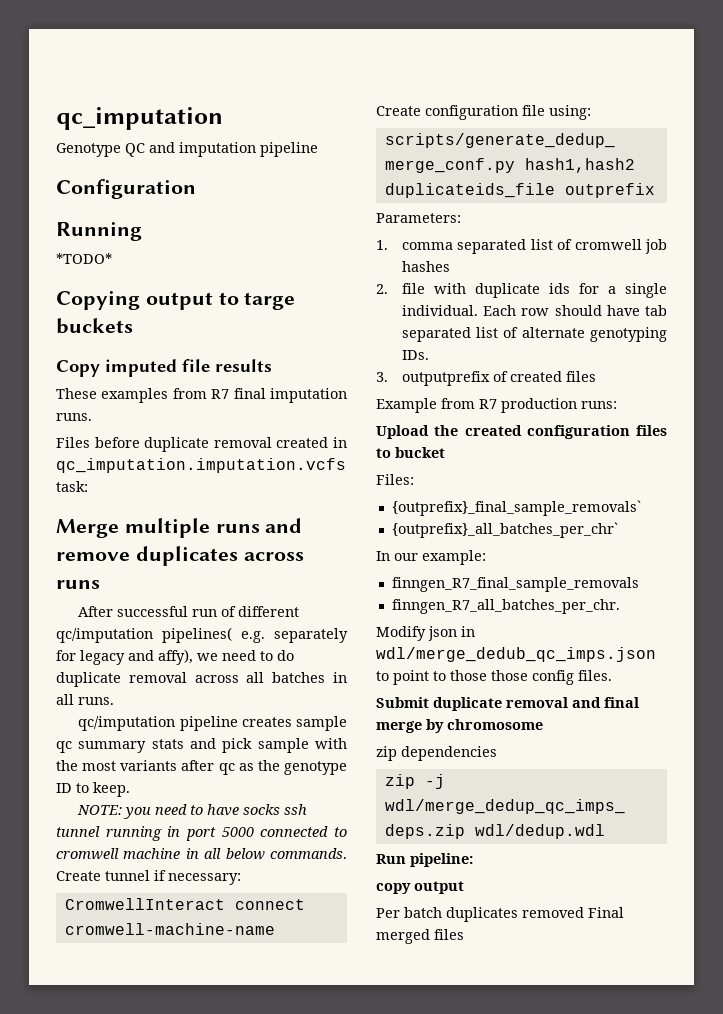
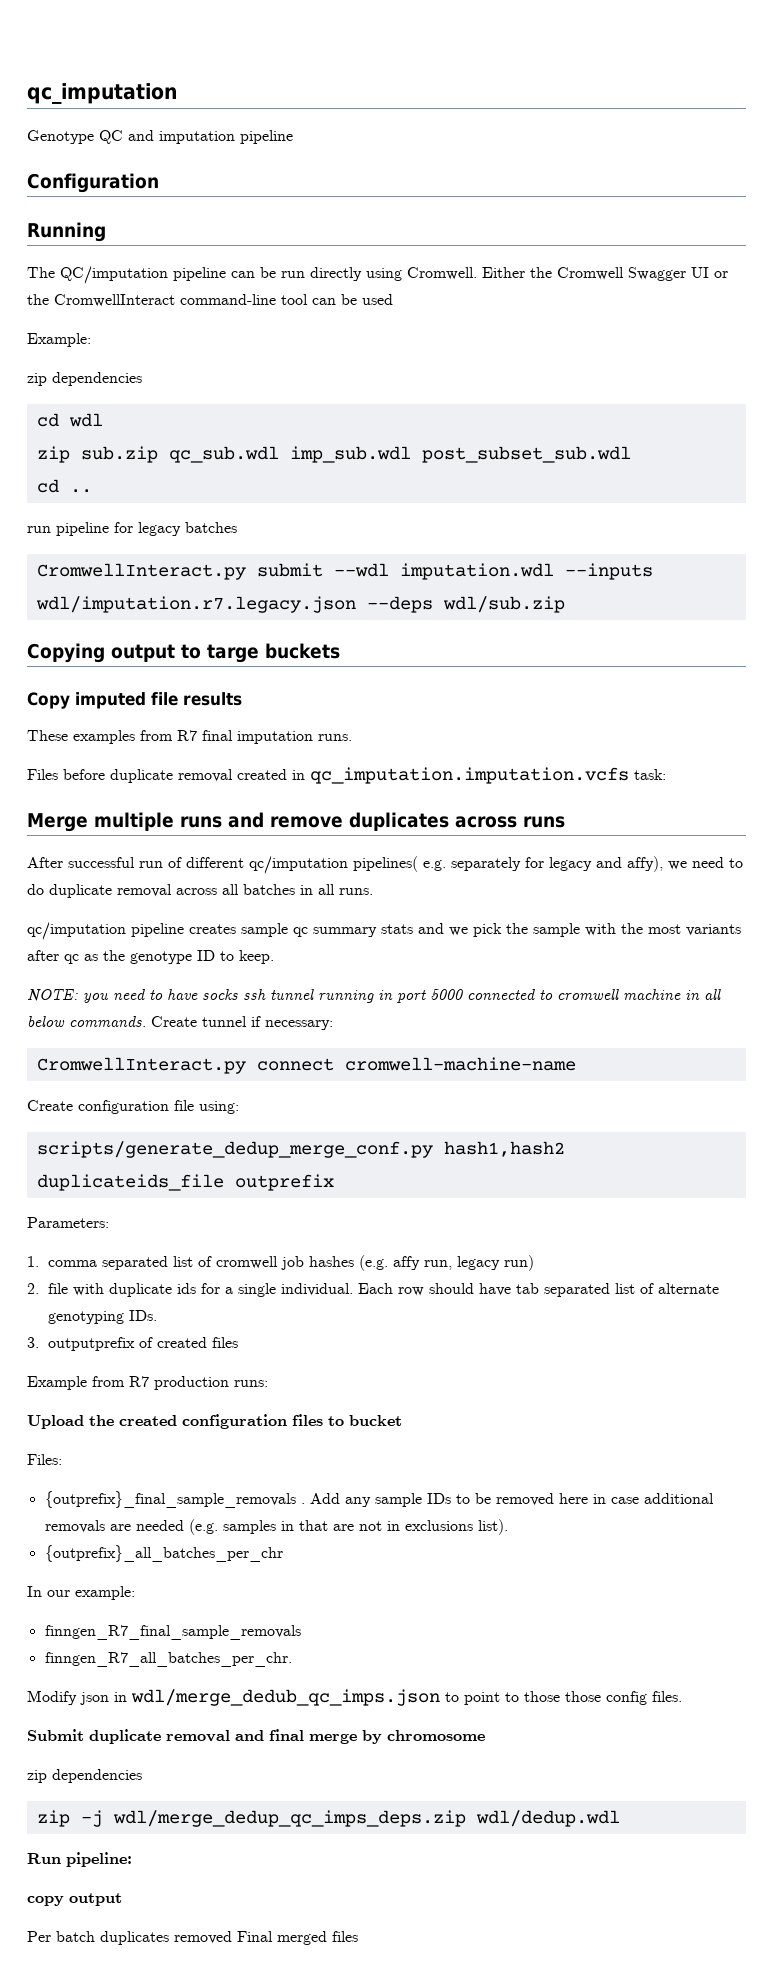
- *TODO*
+ The QC/imputation pipeline can be run directly using Cromwell. Either the Cromwell Swagger UI or the CromwellInteract command-line tool can be used
+ Example:
+ zip dependencies
+ cd wdl
+ zip sub.zip qc_sub.wdl imp_sub.wdl post_subset_sub.wdl
+ cd ..
+ run pipeline for legacy batches
+ CromwellInteract.py submit --wdl imputation.wdl --inputs wdl/imputation.r7.legacy.json --deps wdl/sub.zip
- qc/imputation pipeline creates sample qc summary stats and pick sample with the most variants after qc as the genotype ID to keep.
+ qc/imputation pipeline creates sample qc summary stats and we pick the sample with the most variants after qc as the genotype ID to keep.
- CromwellInteract connect cromwell-machine-name
+ CromwellInteract.py connect cromwell-machine-name
- 1. comma separated list of cromwell job hashes
+ 1. comma separated list of cromwell job hashes (e.g. affy run, legacy run)
- {outprefix}_final_sample_removals`
- {outprefix}_all_batches_per_chr`
+ {outprefix}_final_sample_removals . Add any sample IDs to be removed here in case additional removals are needed (e.g. samples in that are not in exclusions list).
+ {outprefix}_all_batches_per_chr

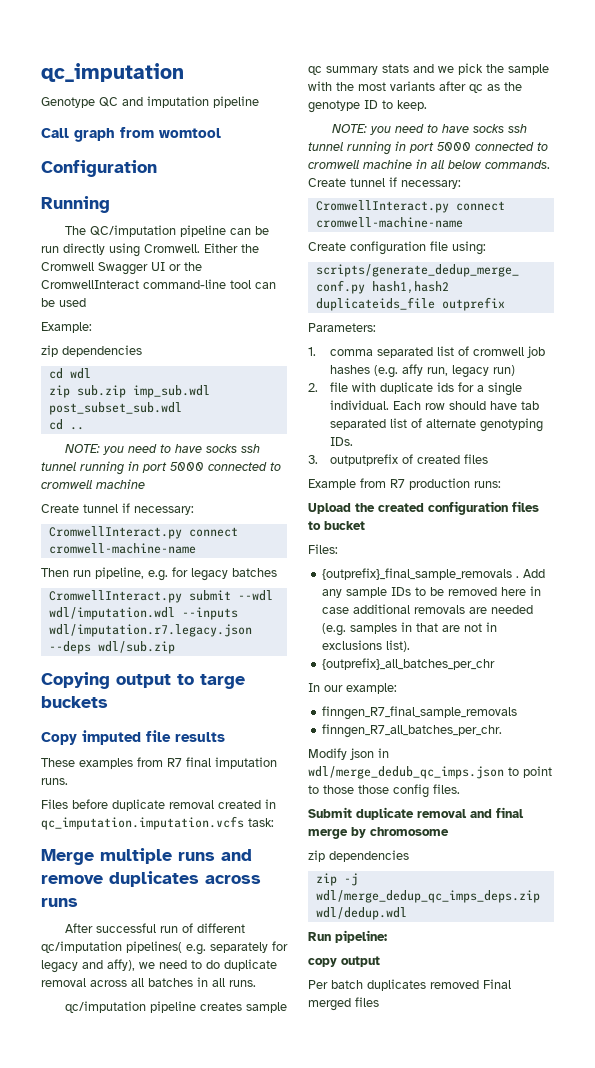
+ Call graph from womtool
- zip sub.zip qc_sub.wdl imp_sub.wdl post_subset_sub.wdl
+ zip sub.zip imp_sub.wdl post_subset_sub.wdl
  cd ..
- run pipeline for legacy batches
+ NOTE: you need to have socks ssh tunnel running in port 5000 connected to cromwell machine
+ Create tunnel if necessary:
+ CromwellInteract.py connect cromwell-machine-name
+ Then run pipeline, e.g. for legacy batches
- CromwellInteract.py submit --wdl imputation.wdl --inputs wdl/imputation.r7.legacy.json --deps wdl/sub.zip
+ CromwellInteract.py submit --wdl wdl/imputation.wdl --inputs wdl/imputation.r7.legacy.json --deps wdl/sub.zip

